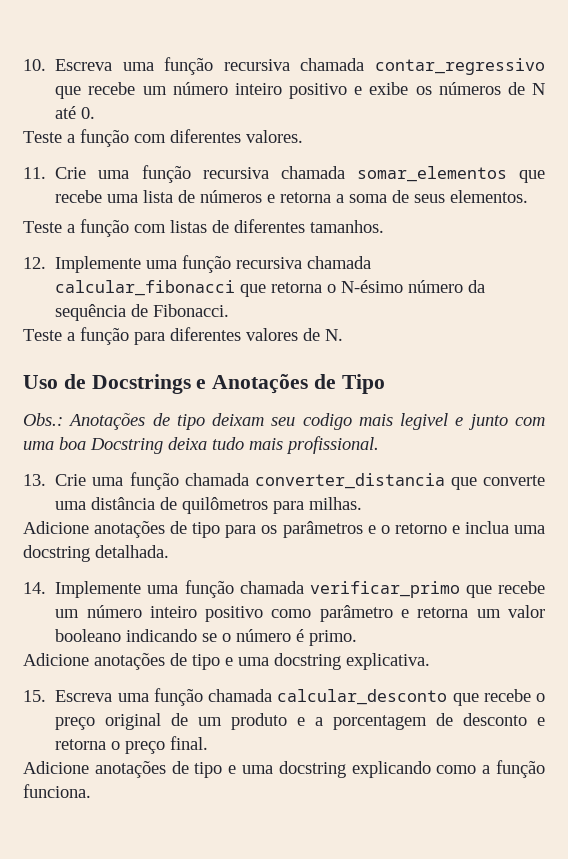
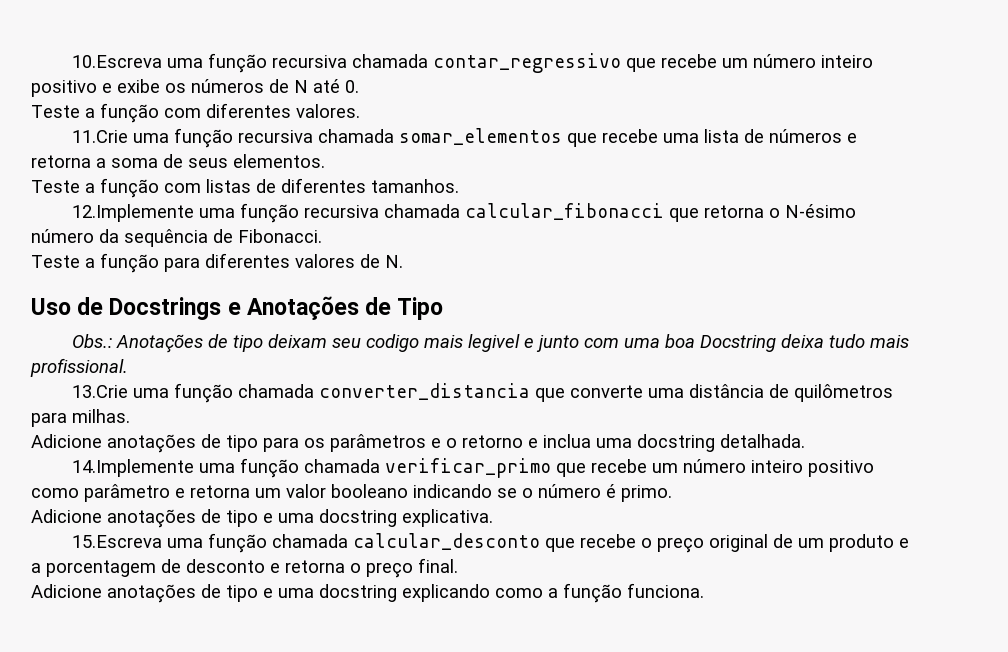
- 10. Escreva uma função recursiva chamada contar_regressivo que recebe um número inteiro positivo e exibe os números de N até 0.
+ 10.Escreva uma função recursiva chamada contar_regressivo que recebe um número inteiro positivo e exibe os números de N até 0.
- 11. Crie uma função recursiva chamada somar_elementos que recebe uma lista de números e retorna a soma de seus elementos.
+ 11.Crie uma função recursiva chamada somar_elementos que recebe uma lista de números e retorna a soma de seus elementos.
- 12. Implemente uma função recursiva chamada calcular_fibonacci que retorna o N-ésimo número da sequência de Fibonacci.
+ 12.Implemente uma função recursiva chamada calcular_fibonacci que retorna o N-ésimo número da sequência de Fibonacci.
- 13. Crie uma função chamada converter_distancia que converte uma distância de quilômetros para milhas.
+ 13.Crie uma função chamada converter_distancia que converte uma distância de quilômetros para milhas.
- 14. Implemente uma função chamada verificar_primo que recebe um número inteiro positivo como parâmetro e retorna um valor booleano indicando se o número é primo.
+ 14.Implemente uma função chamada verificar_primo que recebe um número inteiro positivo como parâmetro e retorna um valor booleano indicando se o número é primo.
- 15. Escreva uma função chamada calcular_desconto que recebe o preço original de um produto e a porcentagem de desconto e retorna o preço final.
+ 15.Escreva uma função chamada calcular_desconto que recebe o preço original de um produto e a porcentagem de desconto e retorna o preço final.

